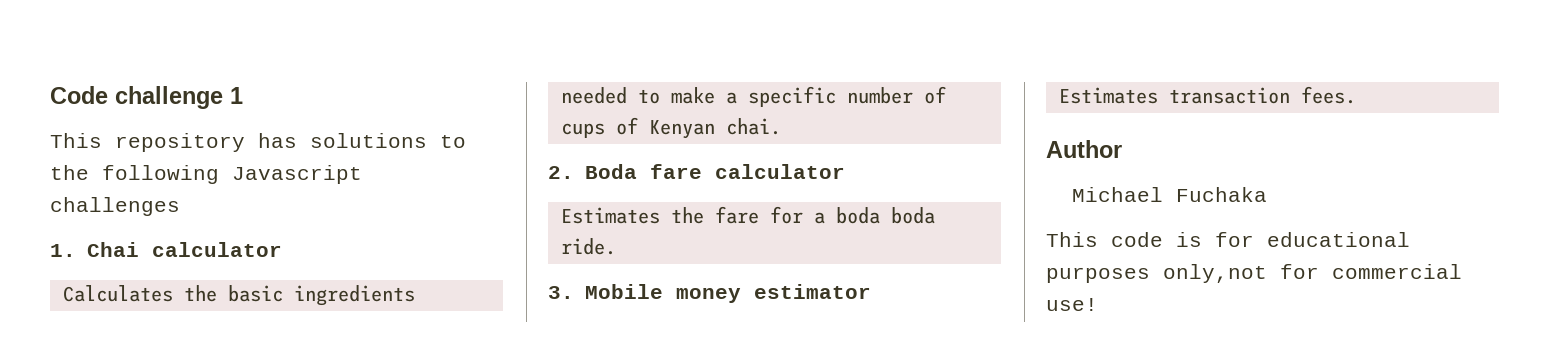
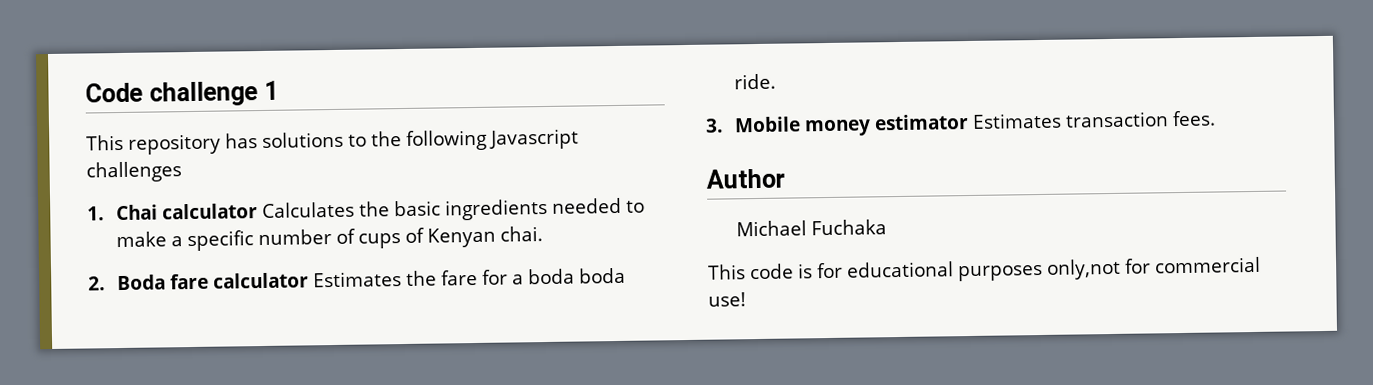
- 1. Chai calculator
- Calculates the basic ingredients needed to make a specific number of cups of Kenyan chai.
+ 1. Chai calculator Calculates the basic ingredients needed to make a specific number of cups of Kenyan chai.
- 2. Boda fare calculator
- Estimates the fare for a boda boda ride.
+ 2. Boda fare calculator Estimates the fare for a boda boda ride.
- 3. Mobile money estimator
- Estimates transaction fees.
+ 3. Mobile money estimator Estimates transaction fees.

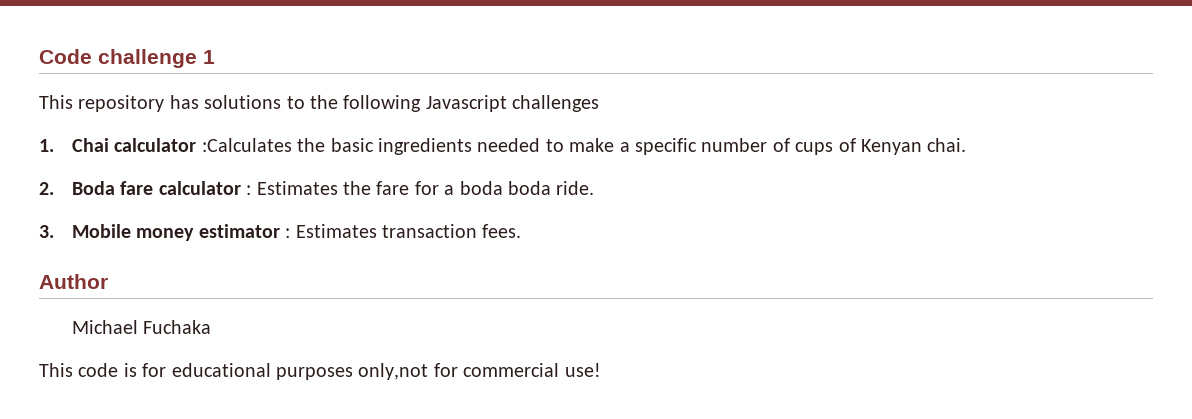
- 1. Chai calculator Calculates the basic ingredients needed to make a specific number of cups of Kenyan chai.
+ 1. Chai calculator :Calculates the basic ingredients needed to make a specific number of cups of Kenyan chai.
- 2. Boda fare calculator Estimates the fare for a boda boda ride.
+ 2. Boda fare calculator : Estimates the fare for a boda boda ride.
- 3. Mobile money estimator Estimates transaction fees.
+ 3. Mobile money estimator : Estimates transaction fees.

